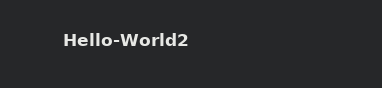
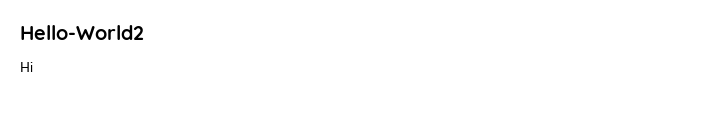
+ Hi

